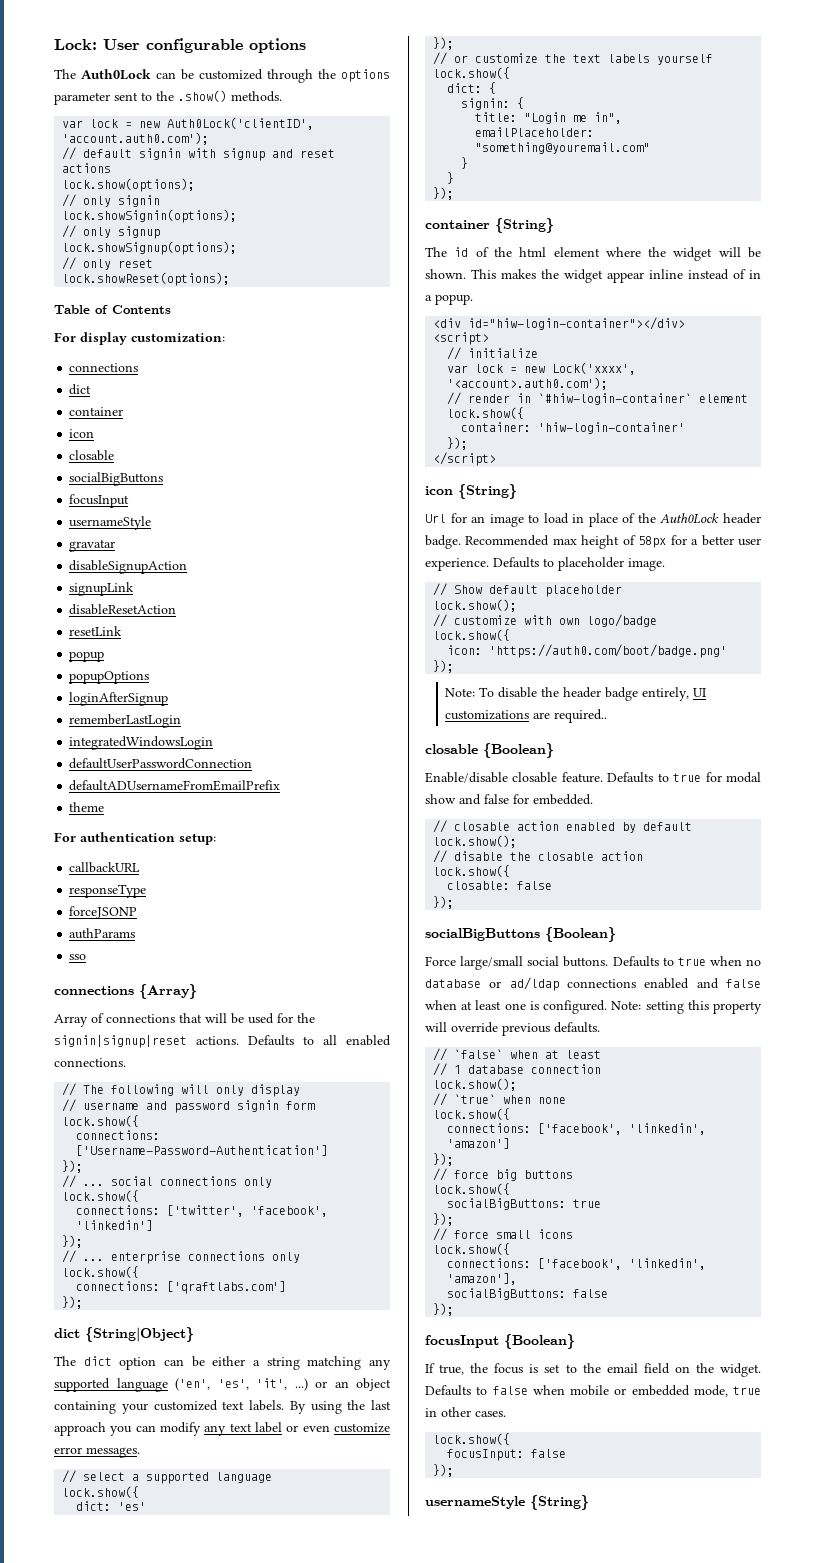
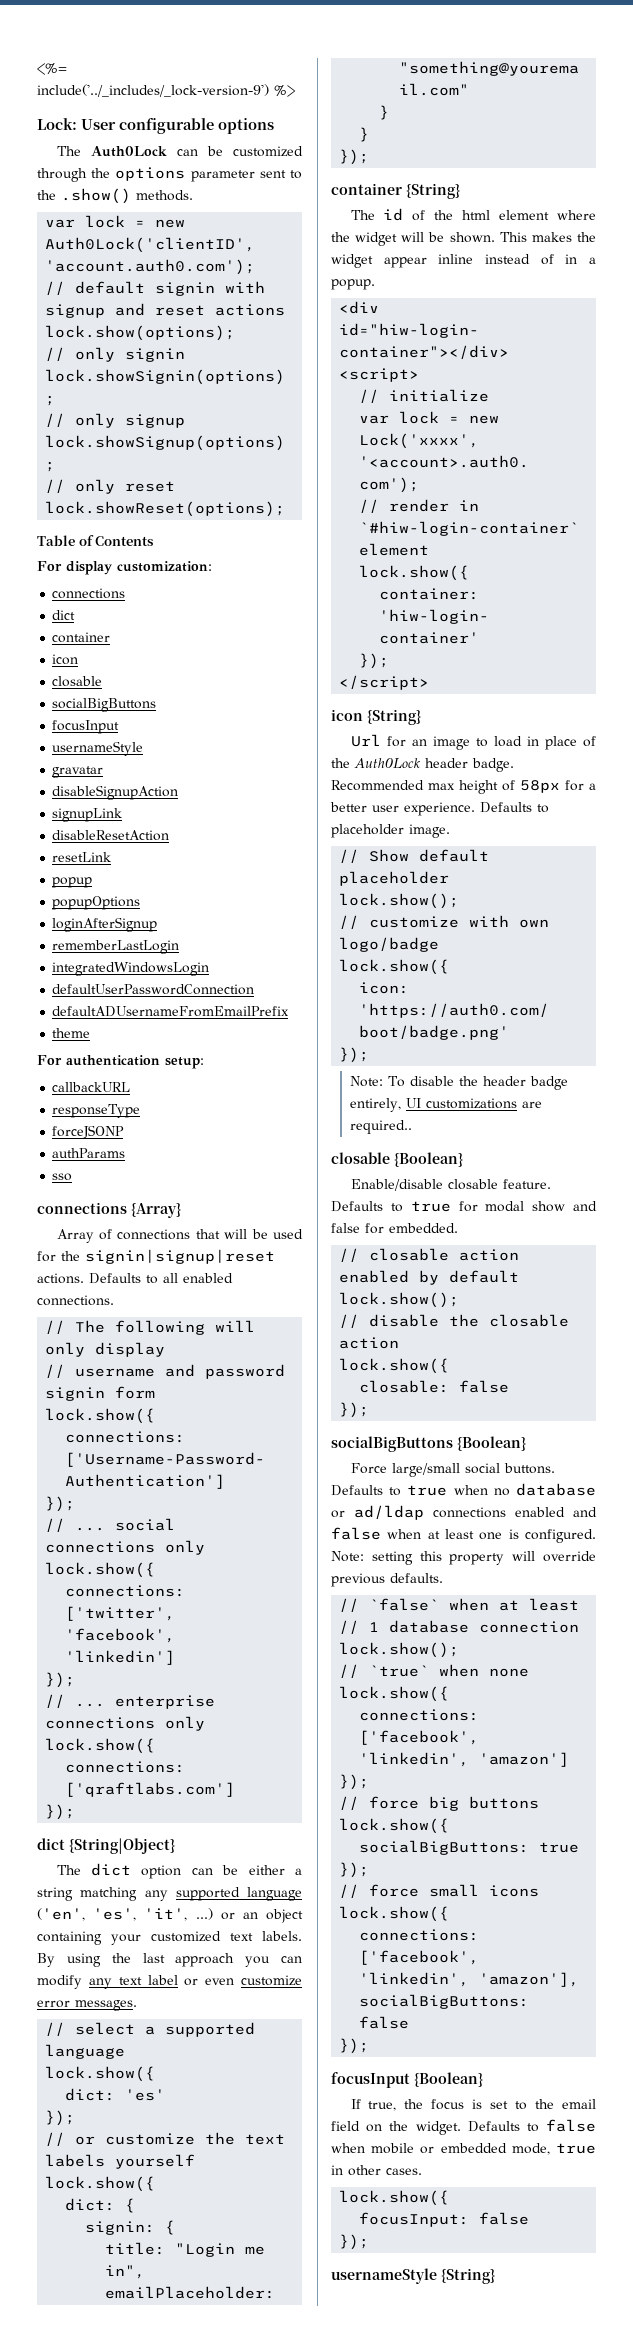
+ <%= include('../_includes/_lock-version-9') %>

